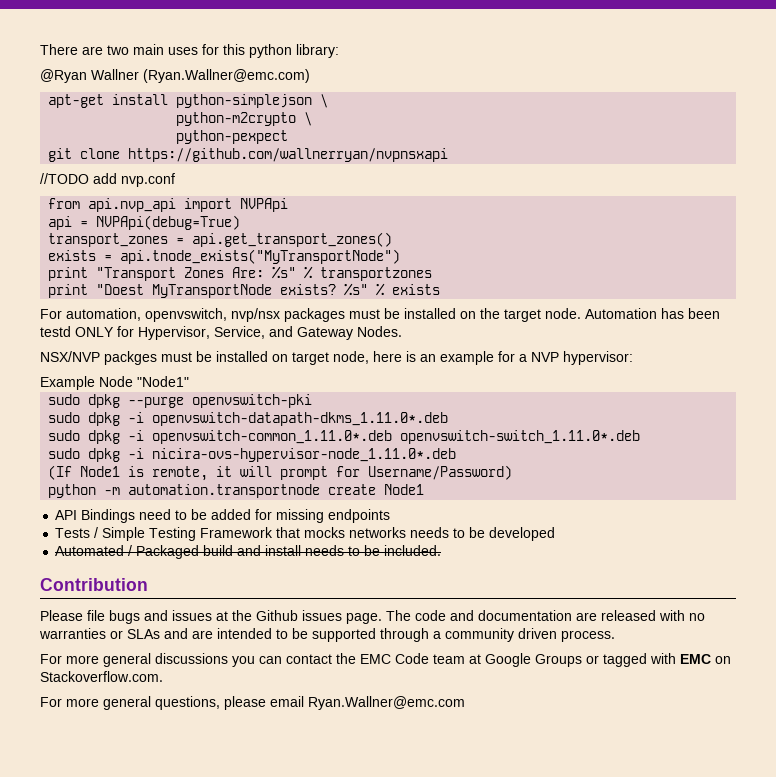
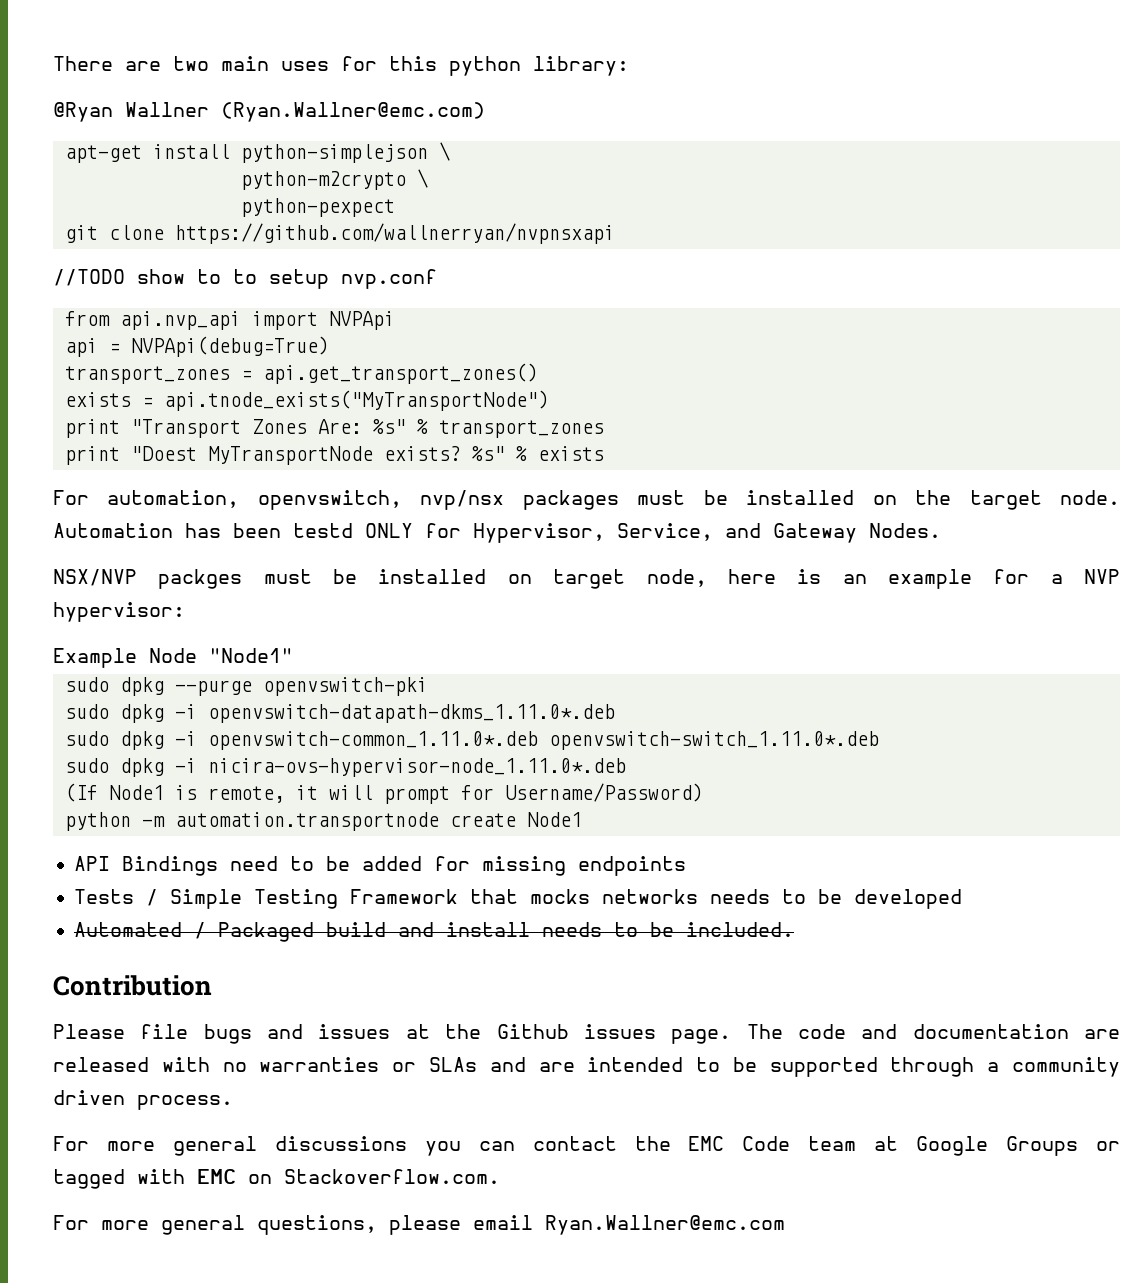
- //TODO add nvp.conf
+ //TODO show to to setup nvp.conf
- print "Transport Zones Are: %s" % transportzones
+ print "Transport Zones Are: %s" % transport_zones

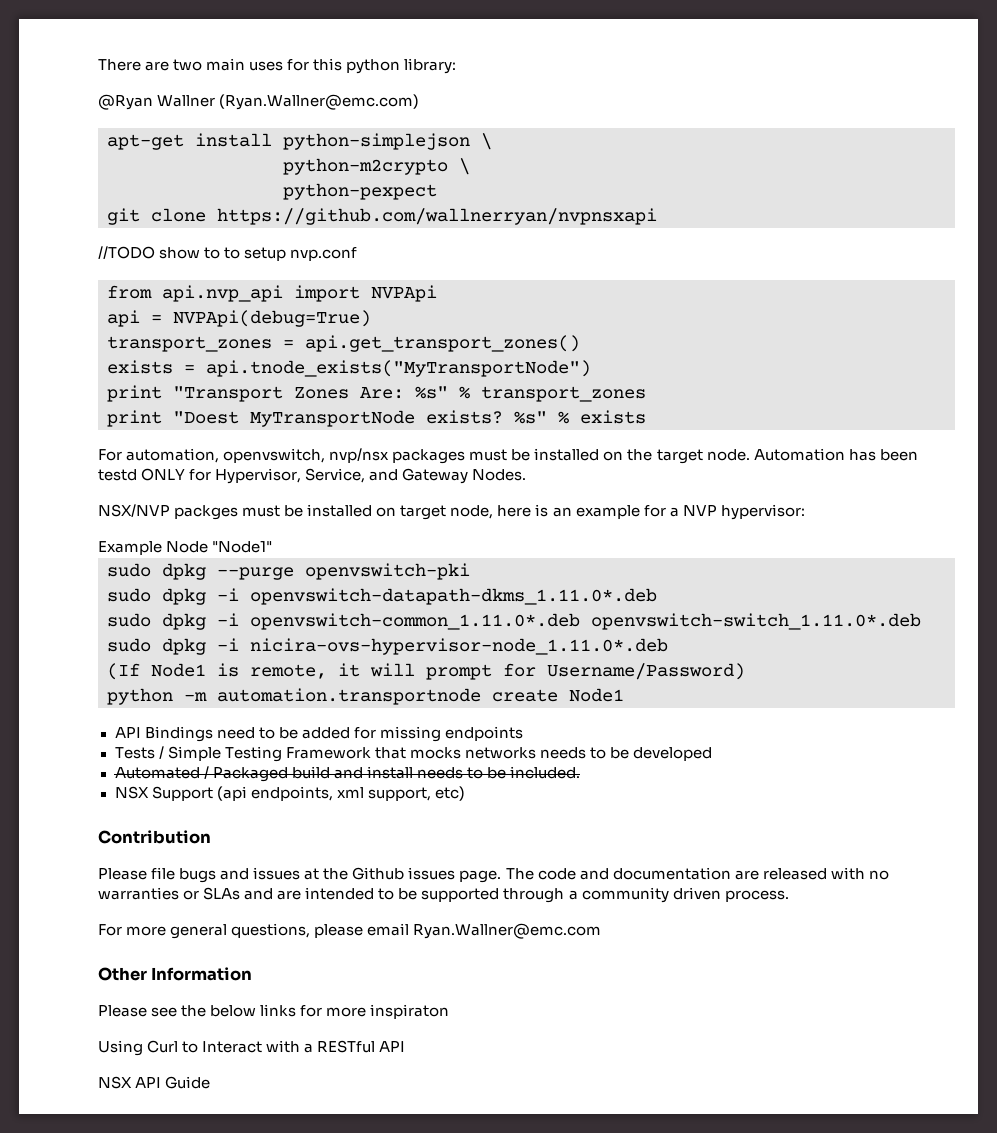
+ NSX Support (api endpoints, xml support, etc)
- For more general discussions you can contact the EMC Code team at Google Groups or tagged with EMC on Stackoverflow.com.
+ Other Information
+ Please see the below links for more inspiraton
+ Using Curl to Interact with a RESTful API
+ NSX API Guide

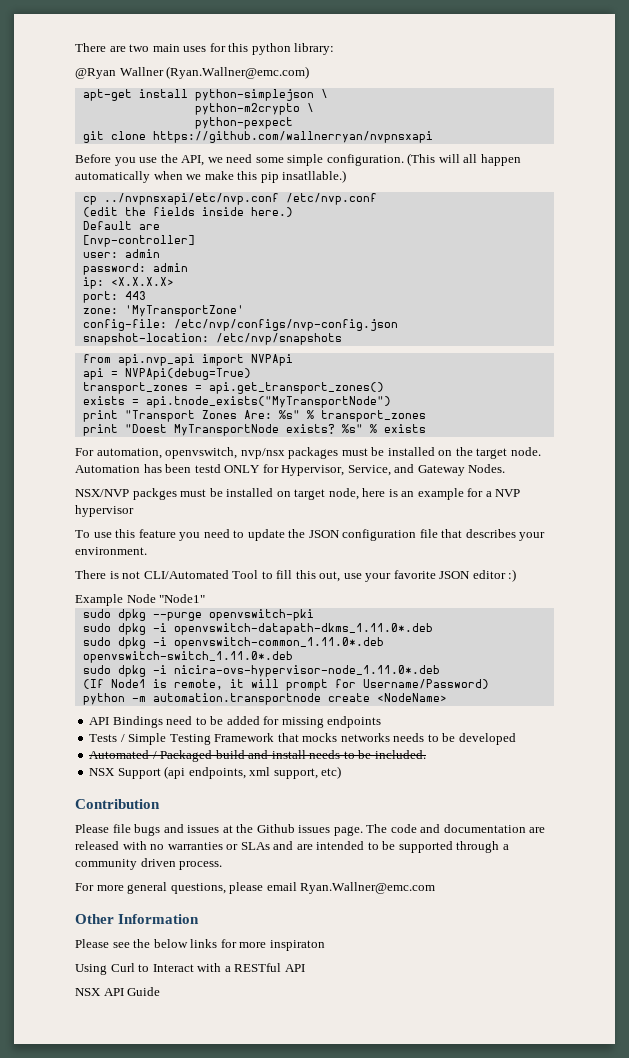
- //TODO show to to setup nvp.conf
+ Before you use the API, we need some simple configuration. (This will all happen automatically when we make this pip insatllable.)
+ cp ../nvpnsxapi/etc/nvp.conf /etc/nvp.conf
+ (edit the fields inside here.)
+ Default are
+ [nvp-controller]
+ user: admin
+ password: admin
+ ip: <X.X.X.X>
+ port: 443
+ zone: 'MyTransportZone'
+ config-file: /etc/nvp/configs/nvp-config.json
+ snapshot-location: /etc/nvp/snapshots
- NSX/NVP packges must be installed on target node, here is an example for a NVP hypervisor:
+ NSX/NVP packges must be installed on target node, here is an example for a NVP hypervisor
+ To use this feature you need to update the JSON configuration file that describes your environment.
+ There is not CLI/Automated Tool to fill this out, use your favorite JSON editor :)
- python -m automation.transportnode create Node1
+ python -m automation.transportnode create <NodeName>

